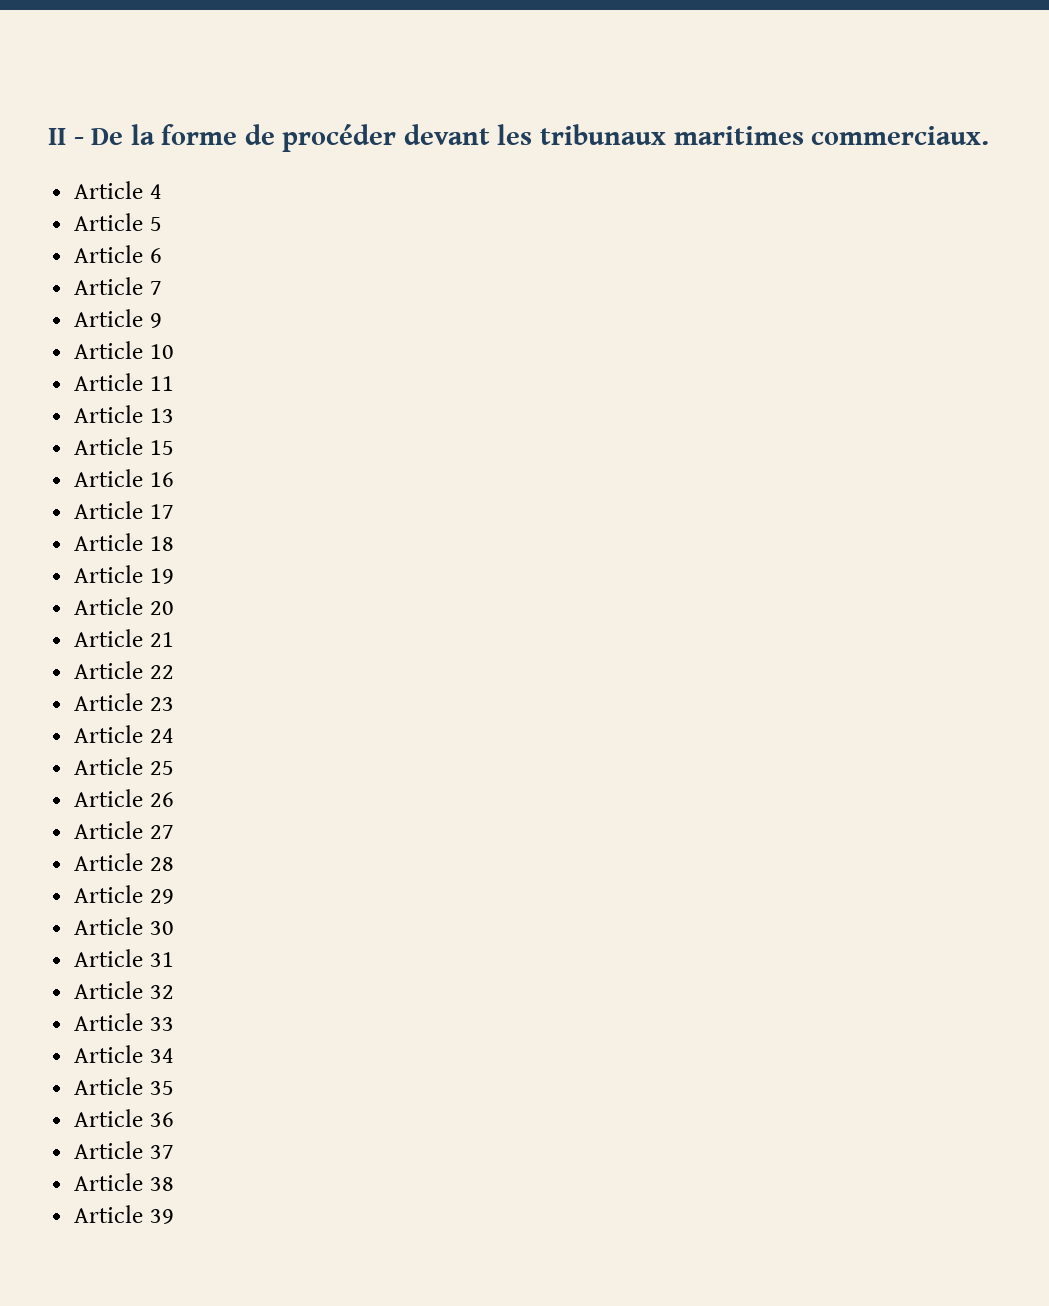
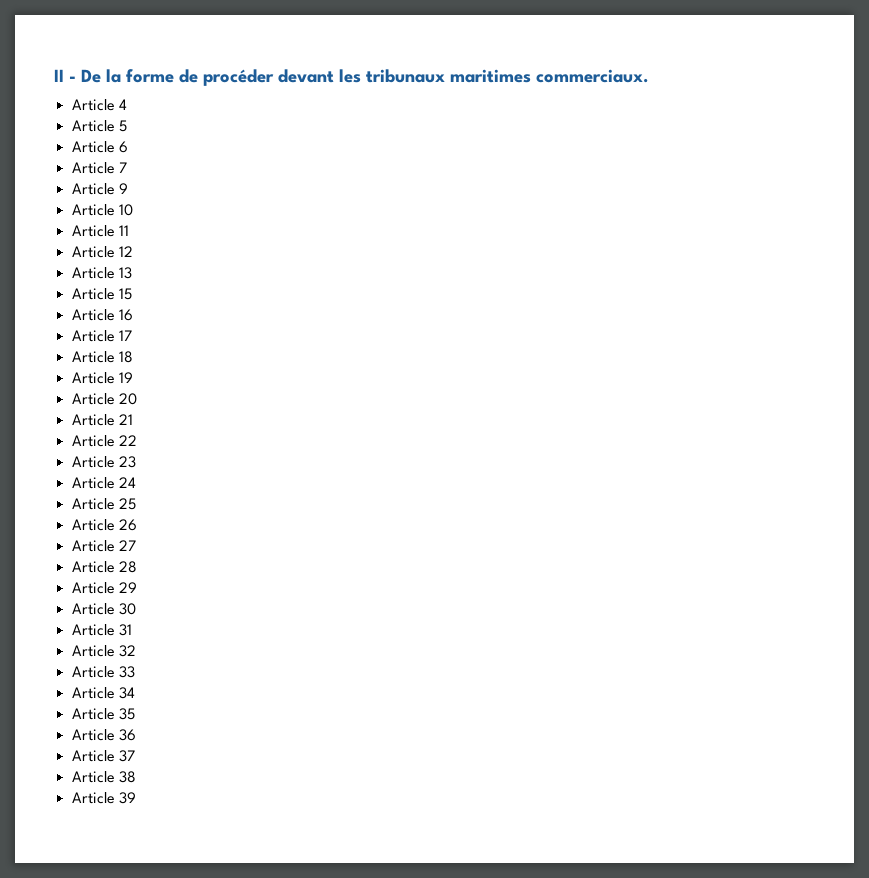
+ Article 12

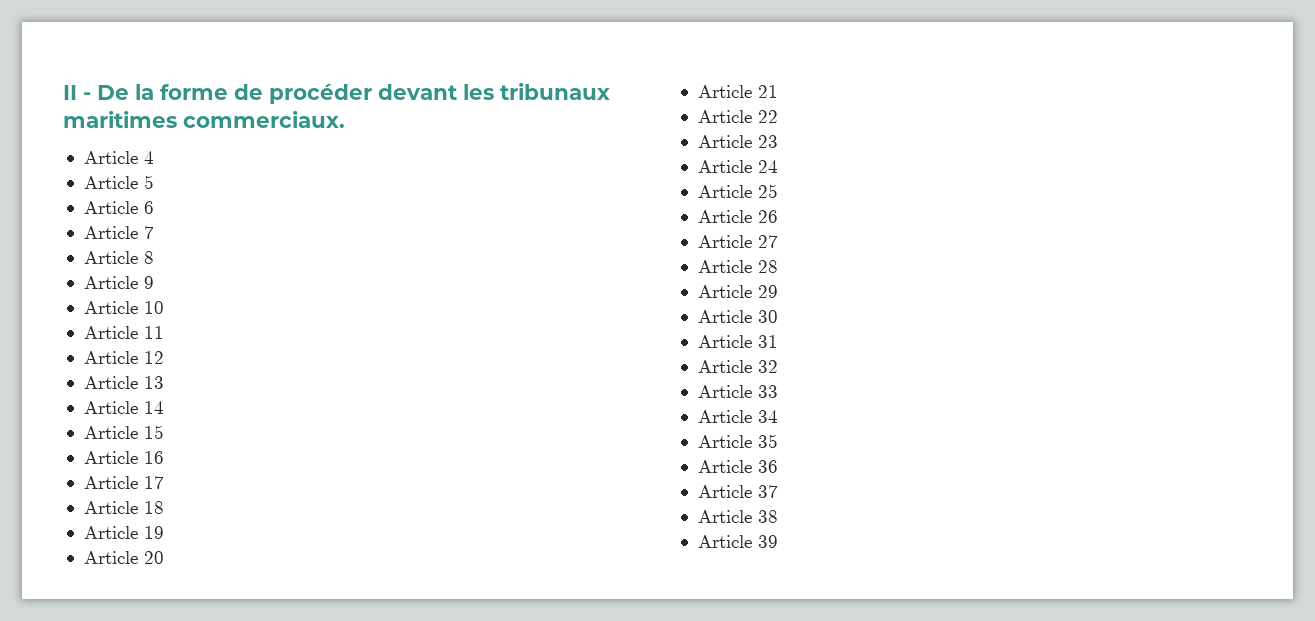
+ Article 8
+ Article 14

